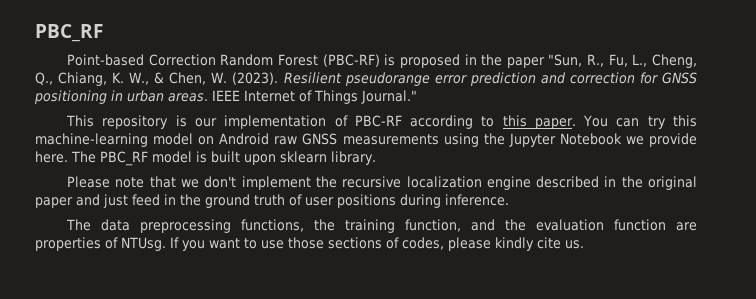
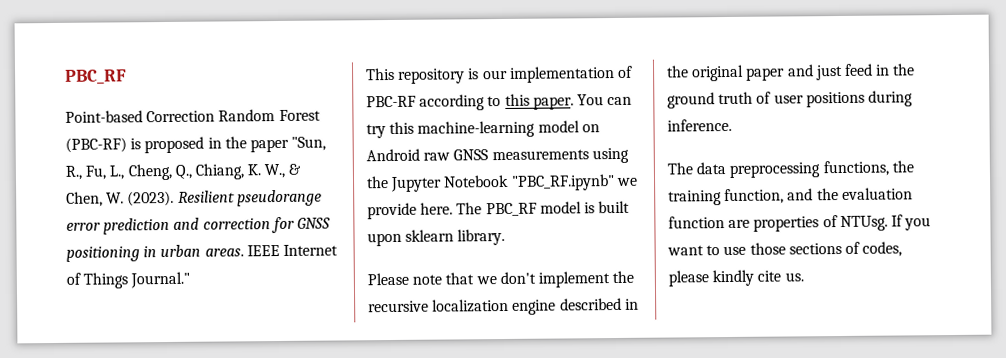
- You can try this machine-learning model on Android raw GNSS measurements using the Jupyter Notebook we provide here.
+ You can try this machine-learning model on Android raw GNSS measurements using the Jupyter Notebook "PBC_RF.ipynb" we provide here.

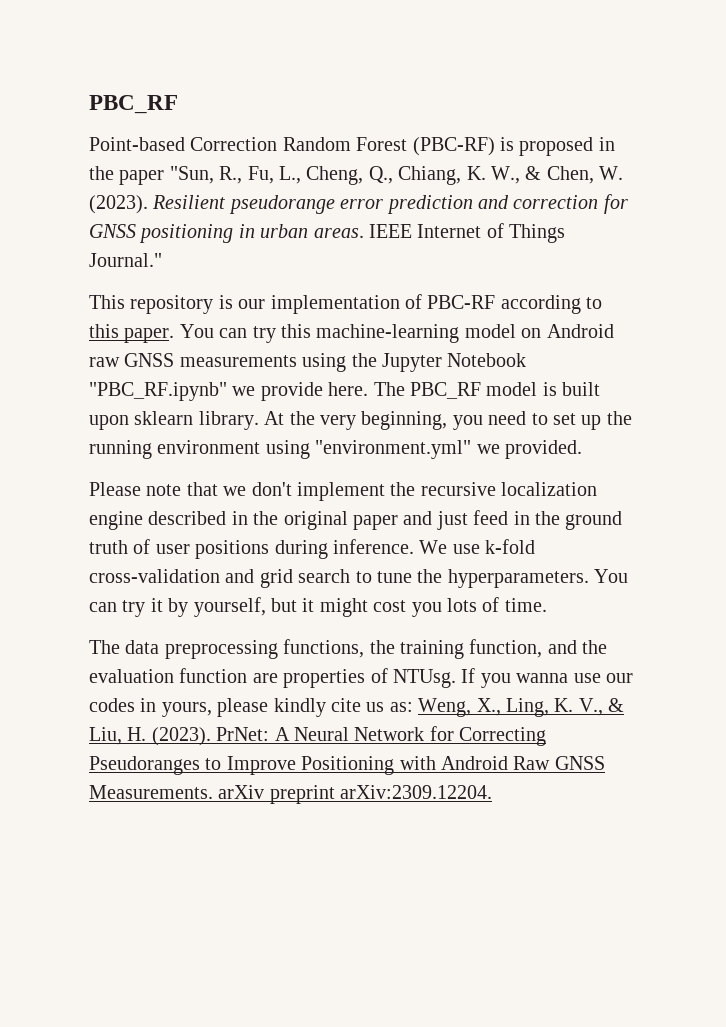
+ At the very beginning, you need to set up the running environment using "environment.yml" we provided.
+ We use k-fold cross-validation and grid search to tune the hyperparameters. You can try it by yourself, but it might cost you lots of time.
- If you want to use those sections of codes, please kindly cite us.
+ If you wanna use our codes in yours, please kindly cite us as: Weng, X., Ling, K. V., & Liu, H. (2023). PrNet: A Neural Network for Correcting Pseudoranges to Improve Positioning with Android Raw GNSS Measurements. arXiv preprint arXiv:2309.12204.

